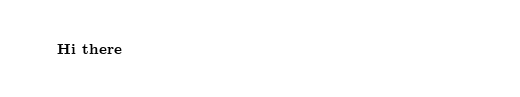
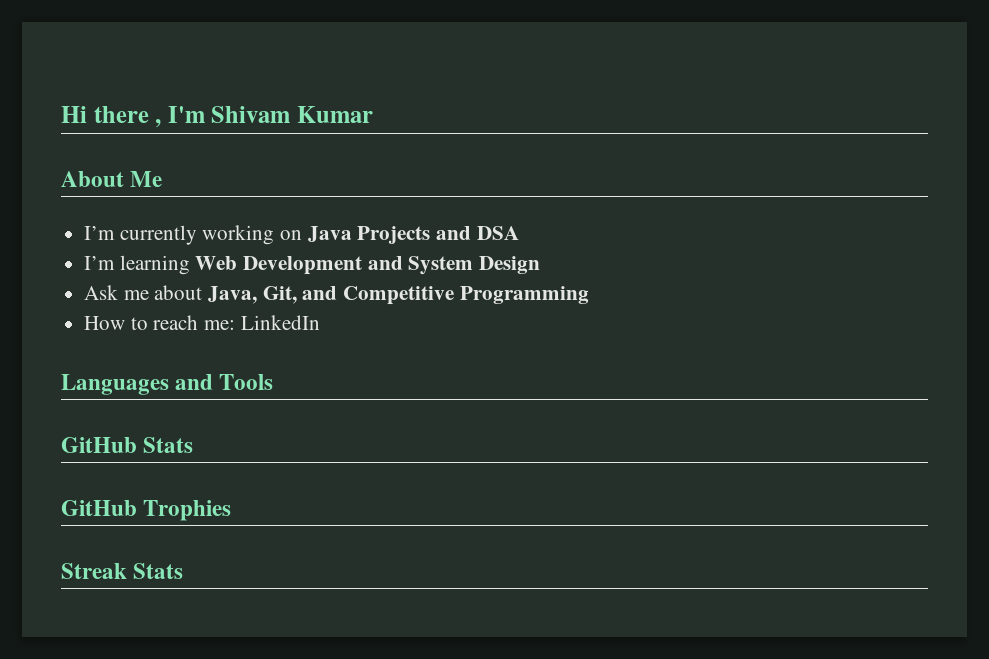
- Hi there
+ Hi there , I'm Shivam Kumar
+ About Me
+ I’m currently working on Java Projects and DSA
+ I’m learning Web Development and System Design
+ Ask me about Java, Git, and Competitive Programming
+ How to reach me: LinkedIn
+ Languages and Tools
+ GitHub Stats
+ GitHub Trophies
+ Streak Stats

